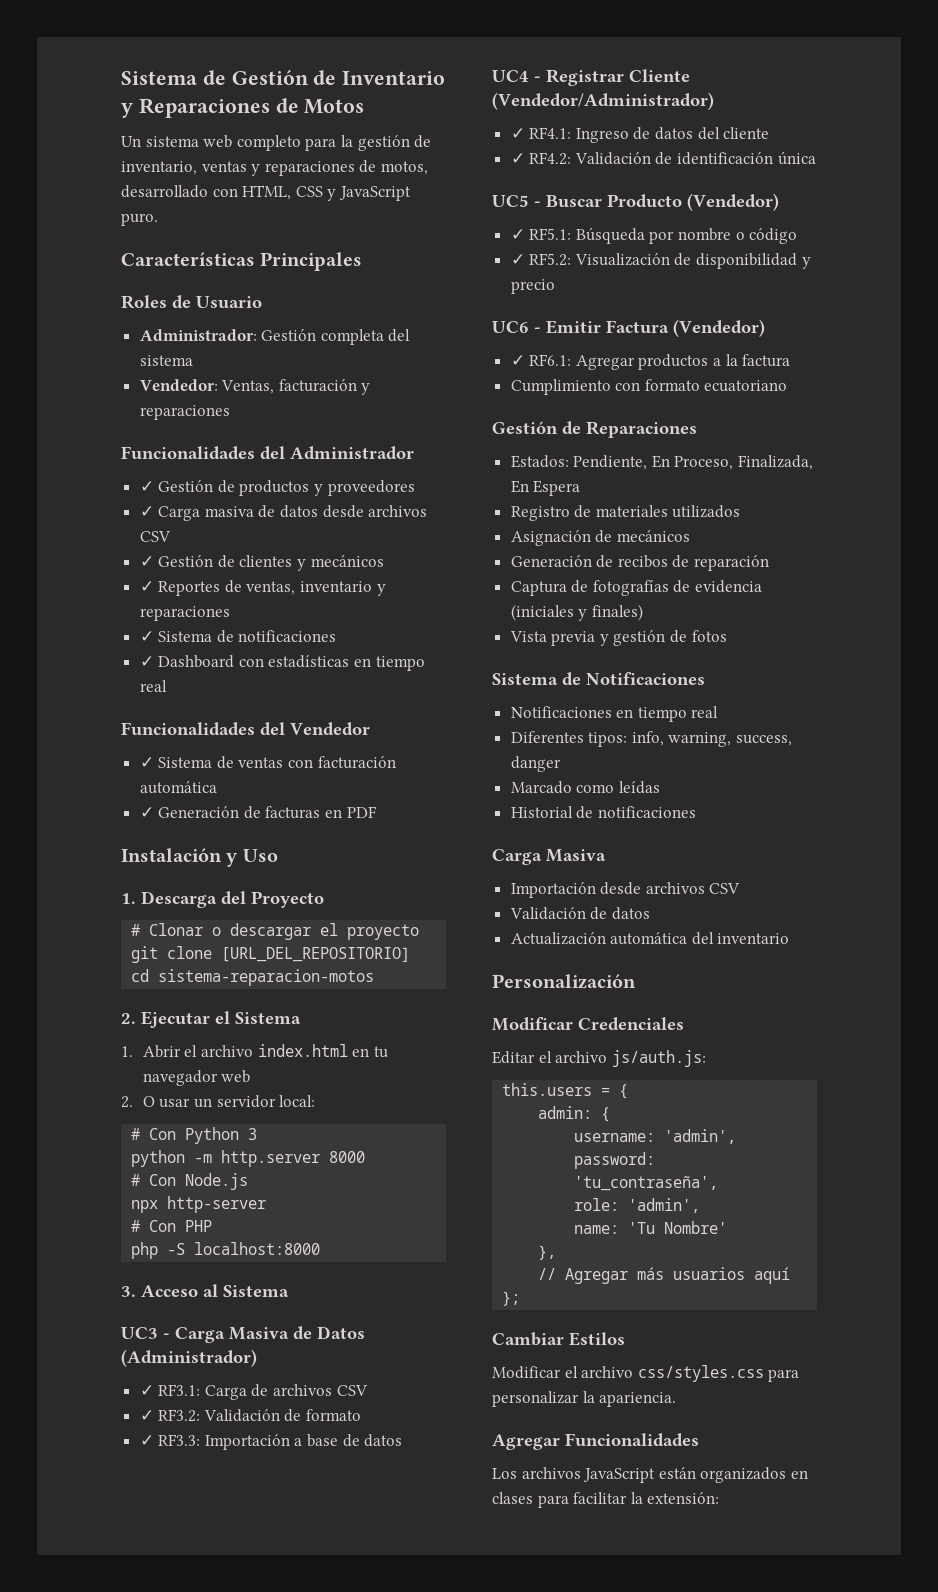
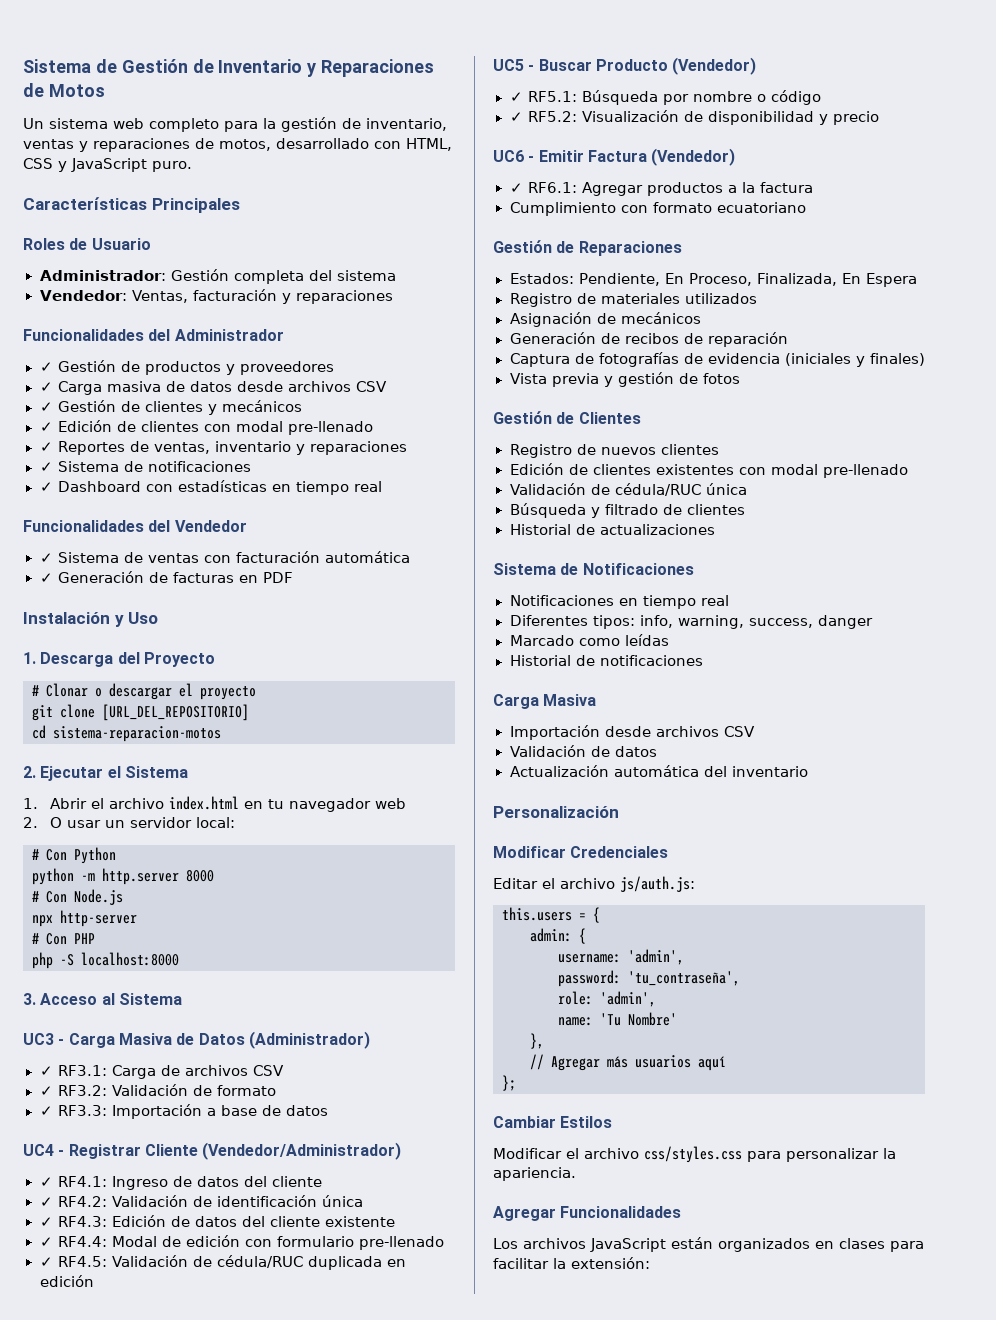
+ ✓ Edición de clientes con modal pre-llenado
- # Con Python 3
+ # Con Python
+ ✓ RF4.3: Edición de datos del cliente existente
+ ✓ RF4.4: Modal de edición con formulario pre-llenado
+ ✓ RF4.5: Validación de cédula/RUC duplicada en edición
+ Gestión de Clientes
+ Registro de nuevos clientes
+ Edición de clientes existentes con modal pre-llenado
+ Validación de cédula/RUC única
+ Búsqueda y filtrado de clientes
+ Historial de actualizaciones

